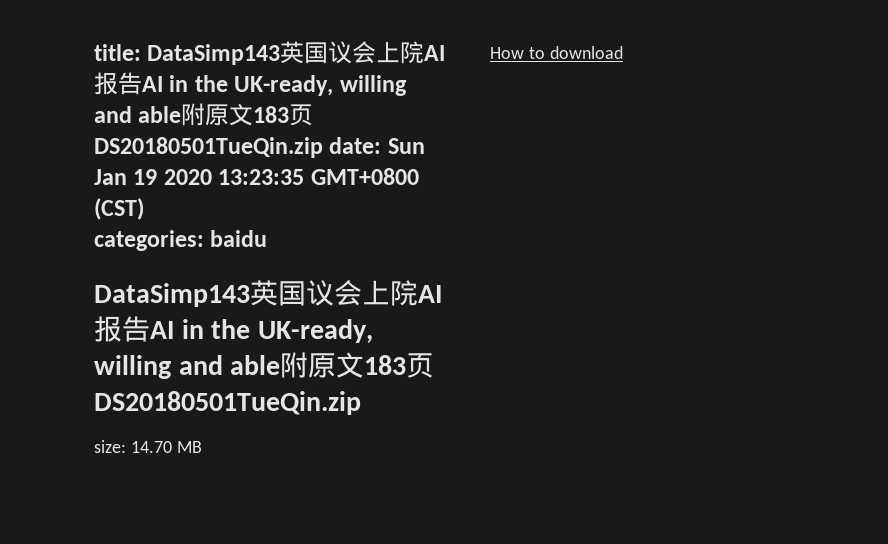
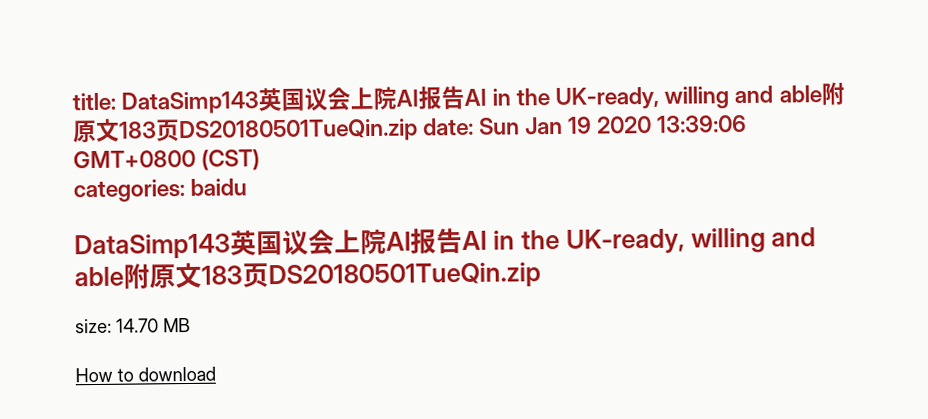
- title: DataSimp143英国议会上院AI报告AI in the UK-ready, willing and able附原文183页DS20180501TueQin.zip date: Sun Jan 19 2020 13:23:35 GMT+0800 (CST)
+ title: DataSimp143英国议会上院AI报告AI in the UK-ready, willing and able附原文183页DS20180501TueQin.zip date: Sun Jan 19 2020 13:39:06 GMT+0800 (CST)

